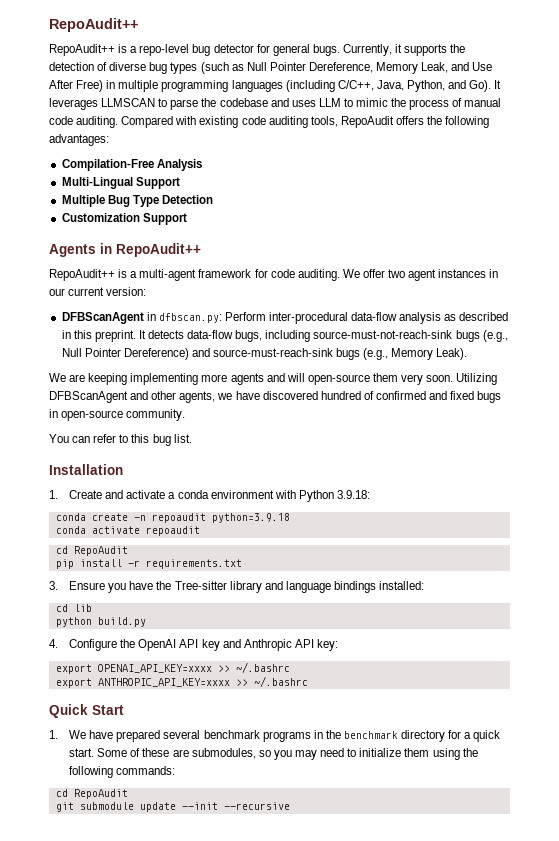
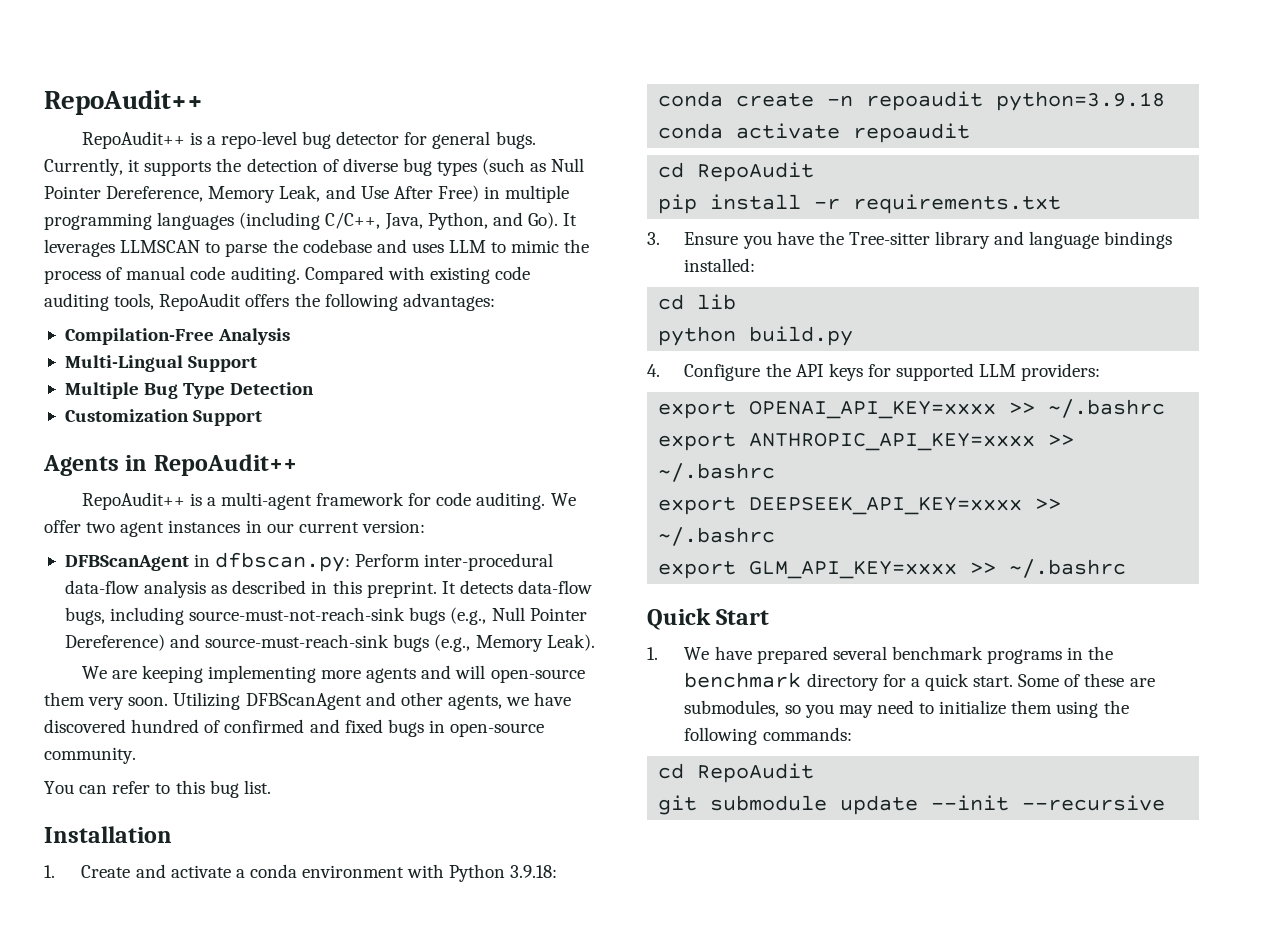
- 4. Configure the OpenAI API key and Anthropic API key:
+ 4. Configure the API keys for supported LLM providers:
+ export DEEPSEEK_API_KEY=xxxx >> ~/.bashrc
+ export GLM_API_KEY=xxxx >> ~/.bashrc

